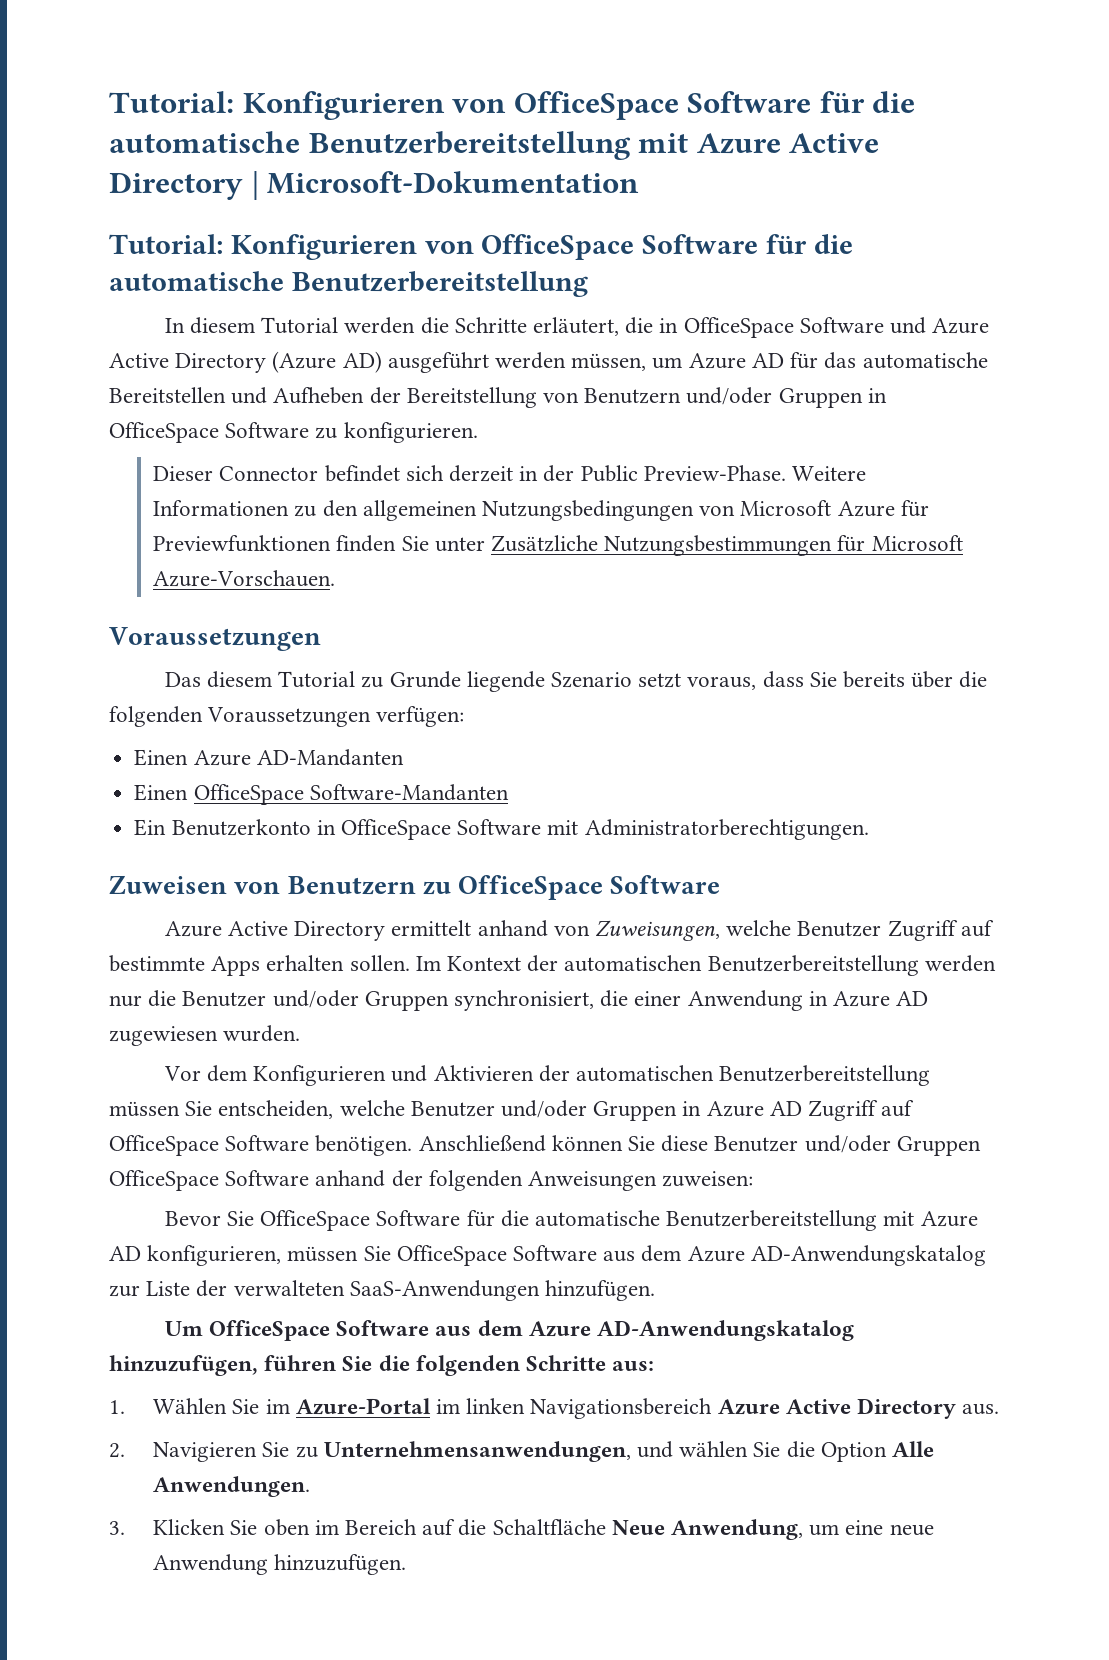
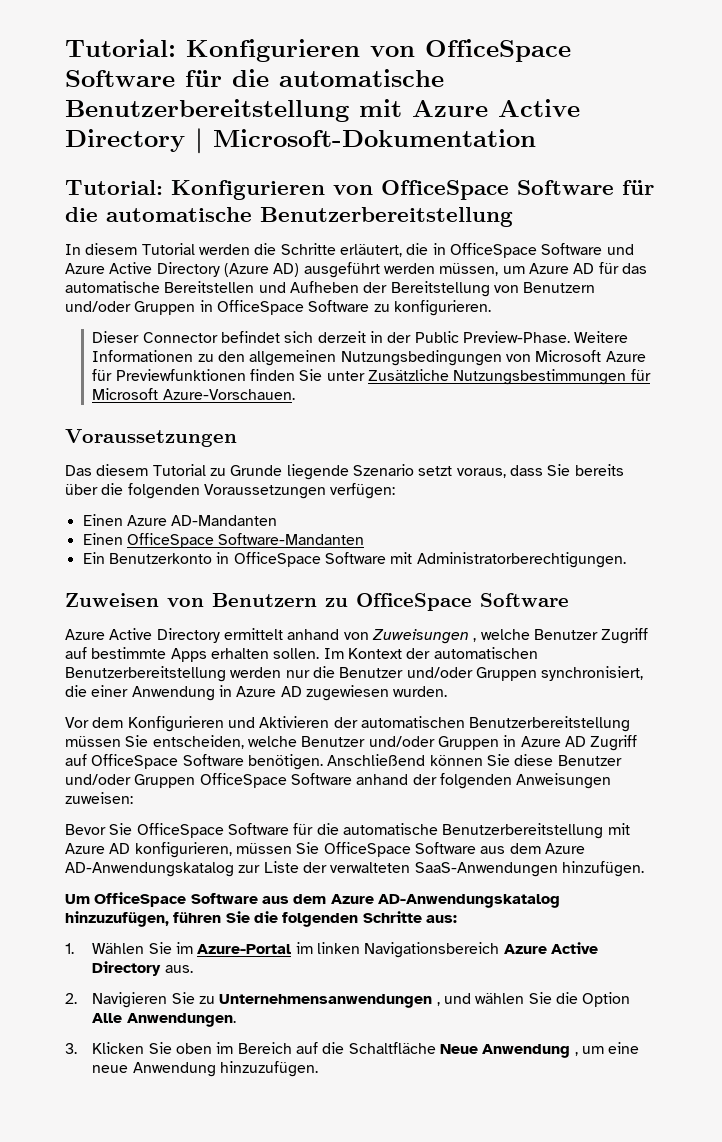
- Azure Active Directory ermittelt anhand von Zuweisungen, welche Benutzer Zugriff auf bestimmte Apps erhalten sollen.
+ Azure Active Directory ermittelt anhand von Zuweisungen , welche Benutzer Zugriff auf bestimmte Apps erhalten sollen.
- 2. Navigieren Sie zu Unternehmensanwendungen, und wählen Sie die Option Alle Anwendungen.
+ 2. Navigieren Sie zu Unternehmensanwendungen , und wählen Sie die Option Alle Anwendungen.
- 3. Klicken Sie oben im Bereich auf die Schaltfläche Neue Anwendung, um eine neue Anwendung hinzuzufügen.
+ 3. Klicken Sie oben im Bereich auf die Schaltfläche Neue Anwendung , um eine neue Anwendung hinzuzufügen.

